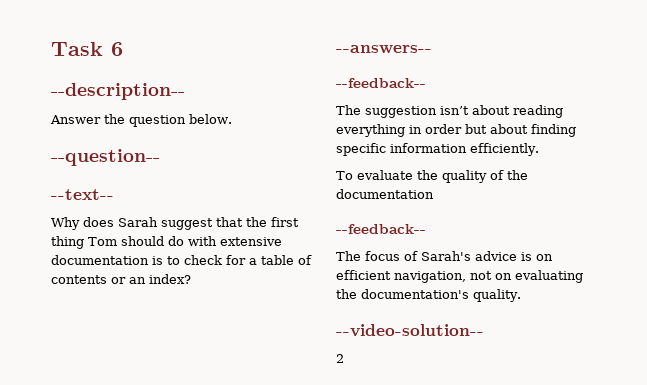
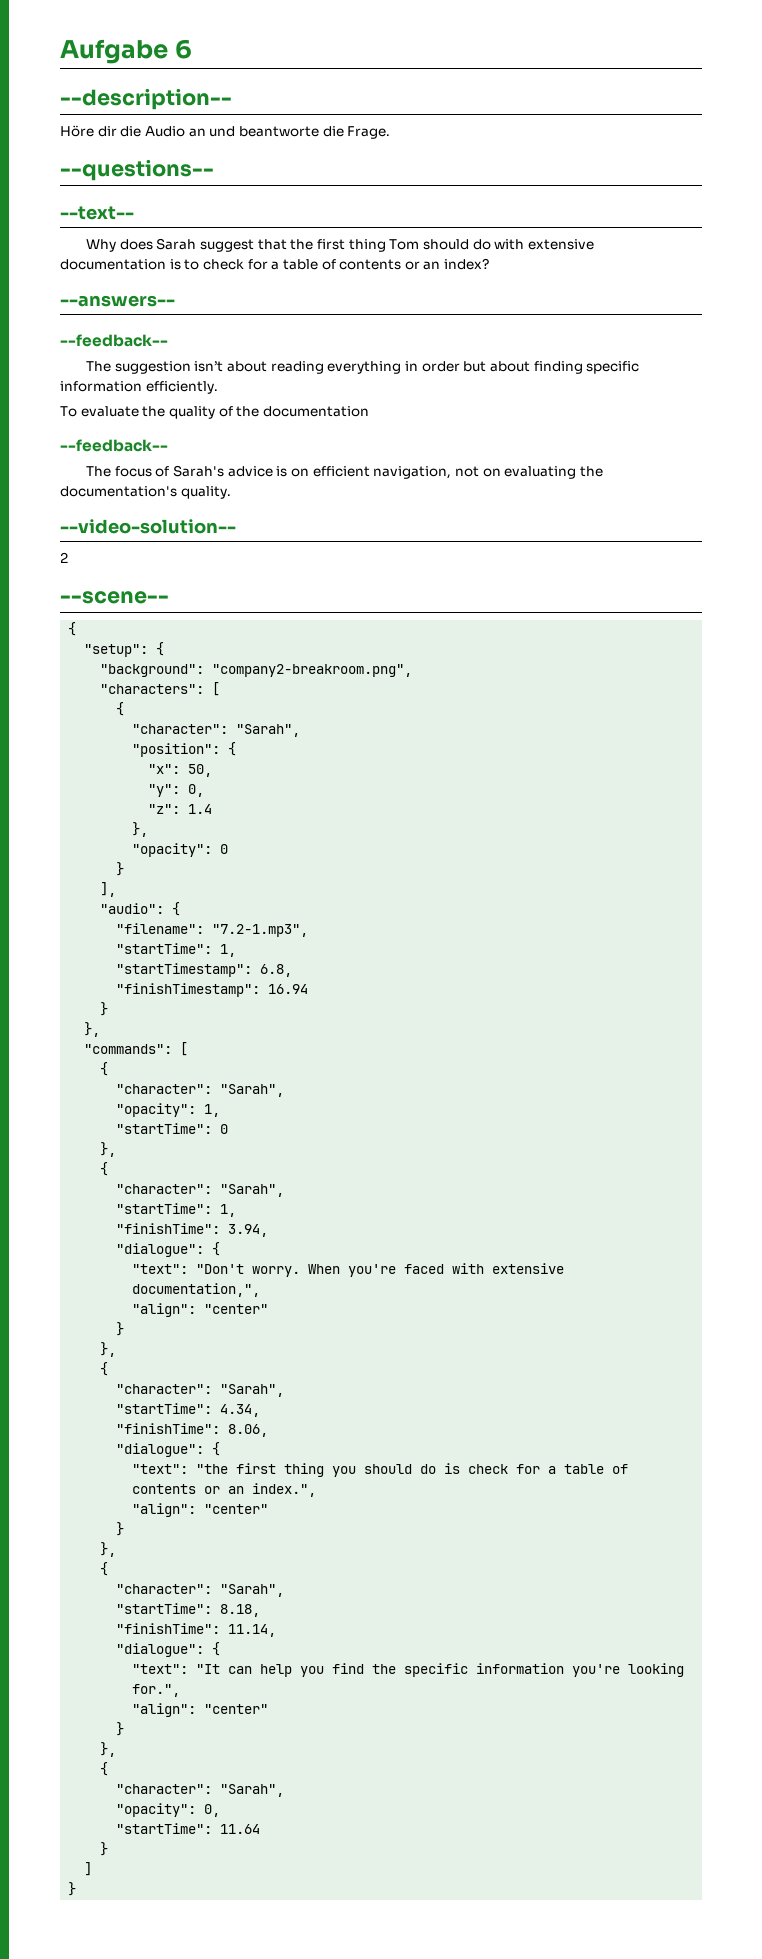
- Task 6
+ Aufgabe 6
- Answer the question below.
- --question--
+ Höre dir die Audio an und beantworte die Frage.
+ --questions--
+ --scene--
+ {
+ "setup": {
+ "background": "company2-breakroom.png",
+ "characters": [
+ {
+ "character": "Sarah",
+ "position": {
+ "x": 50,
+ "y": 0,
+ "z": 1.4
+ },
+ "opacity": 0
+ }
+ ],
+ "audio": {
+ "filename": "7.2-1.mp3",
+ "startTime": 1,
+ "startTimestamp": 6.8,
+ "finishTimestamp": 16.94
+ }
+ },
+ "commands": [
+ {
+ "character": "Sarah",
+ "opacity": 1,
+ "startTime": 0
+ },
+ {
+ "character": "Sarah",
+ "startTime": 1,
+ "finishTime": 3.94,
+ "dialogue": {
+ "text": "Don't worry. When you're faced with extensive documentation,",
+ "align": "center"
+ }
+ },
+ {
+ "character": "Sarah",
+ "startTime": 4.34,
+ "finishTime": 8.06,
+ "dialogue": {
+ "text": "the first thing you should do is check for a table of contents or an index.",
+ "align": "center"
+ }
+ },
+ {
+ "character": "Sarah",
+ "startTime": 8.18,
+ "finishTime": 11.14,
+ "dialogue": {
+ "text": "It can help you find the specific information you're looking for.",
+ "align": "center"
+ }
+ },
+ {
+ "character": "Sarah",
+ "opacity": 0,
+ "startTime": 11.64
+ }
+ ]
+ }

